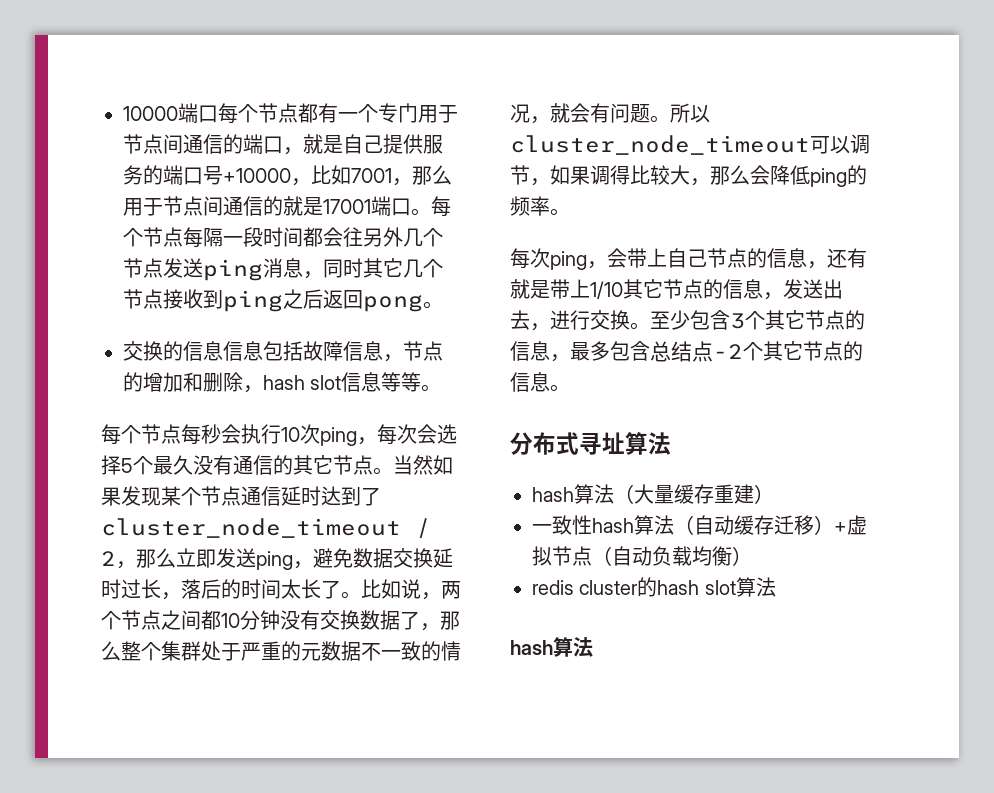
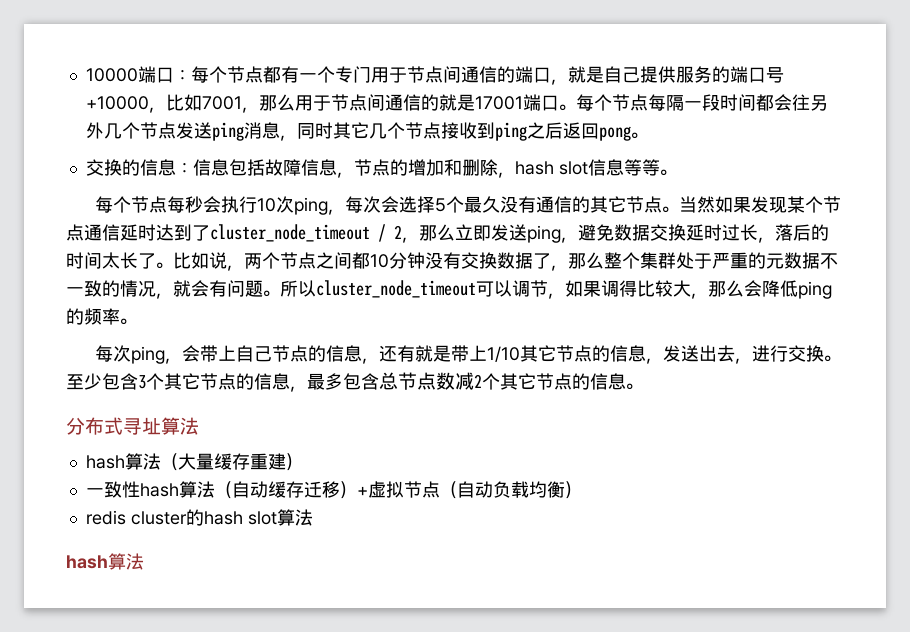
- 10000端口每个节点都有一个专门用于节点间通信的端口，就是自己提供服务的端口号+10000，比如7001，那么用于节点间通信的就是17001端口。
+ 10000端口：每个节点都有一个专门用于节点间通信的端口，就是自己提供服务的端口号+10000，比如7001，那么用于节点间通信的就是17001端口。
- 交换的信息信息包括故障信息，节点的增加和删除，hash slot信息等等。
+ 交换的信息：信息包括故障信息，节点的增加和删除，hash slot信息等等。
- 至少包含3个其它节点的信息，最多包含总结点-2个其它节点的信息。
+ 至少包含3个其它节点的信息，最多包含总节点数减2个其它节点的信息。

